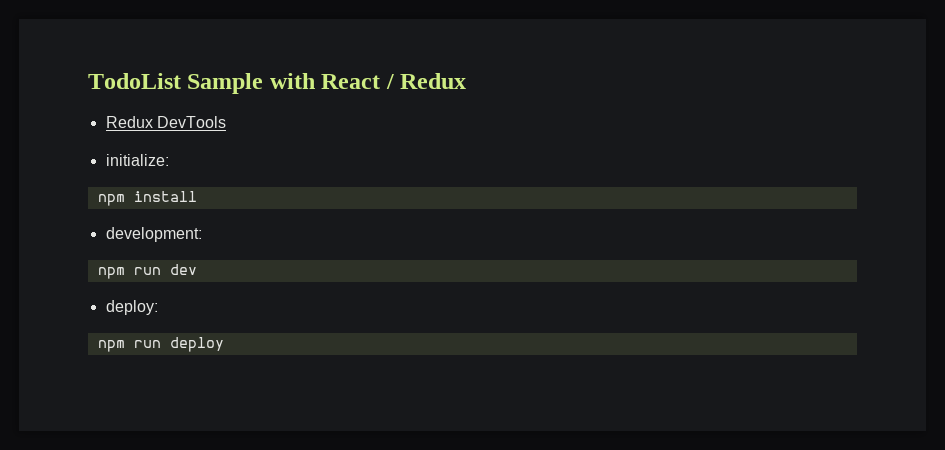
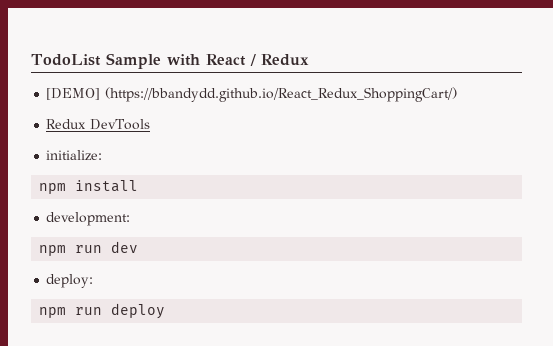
+ [DEMO] (https://bbandydd.github.io/React_Redux_ShoppingCart/)

